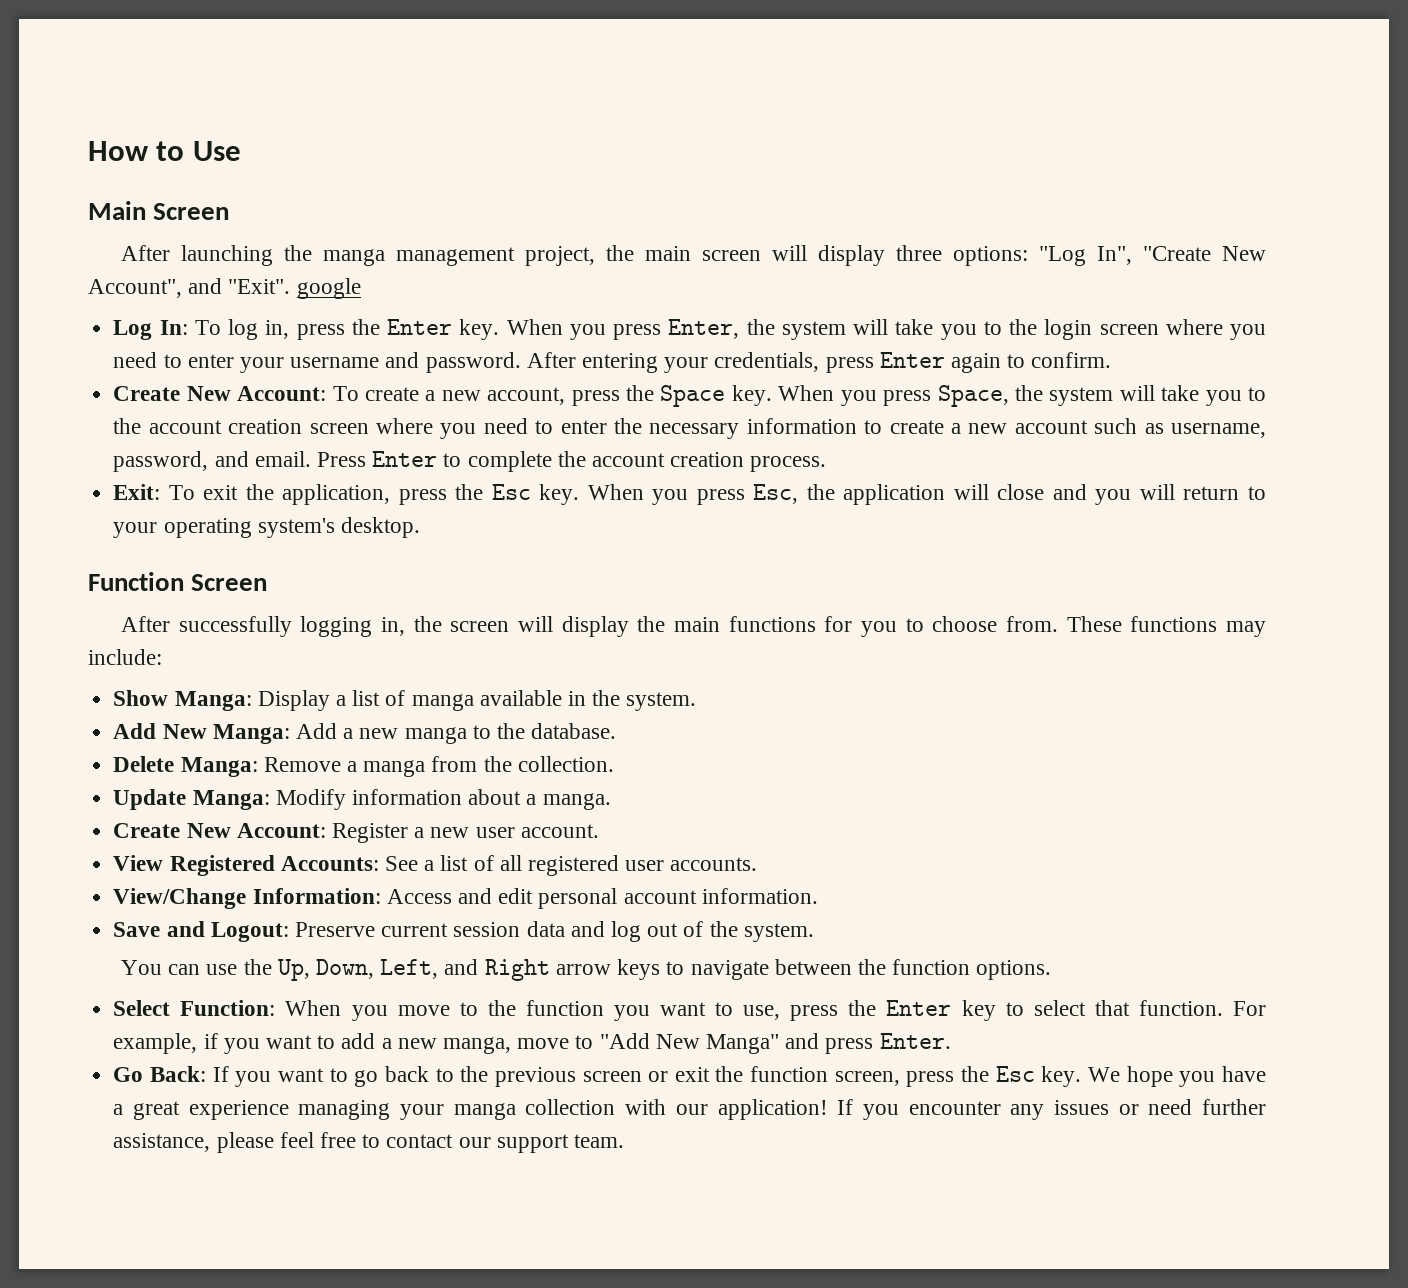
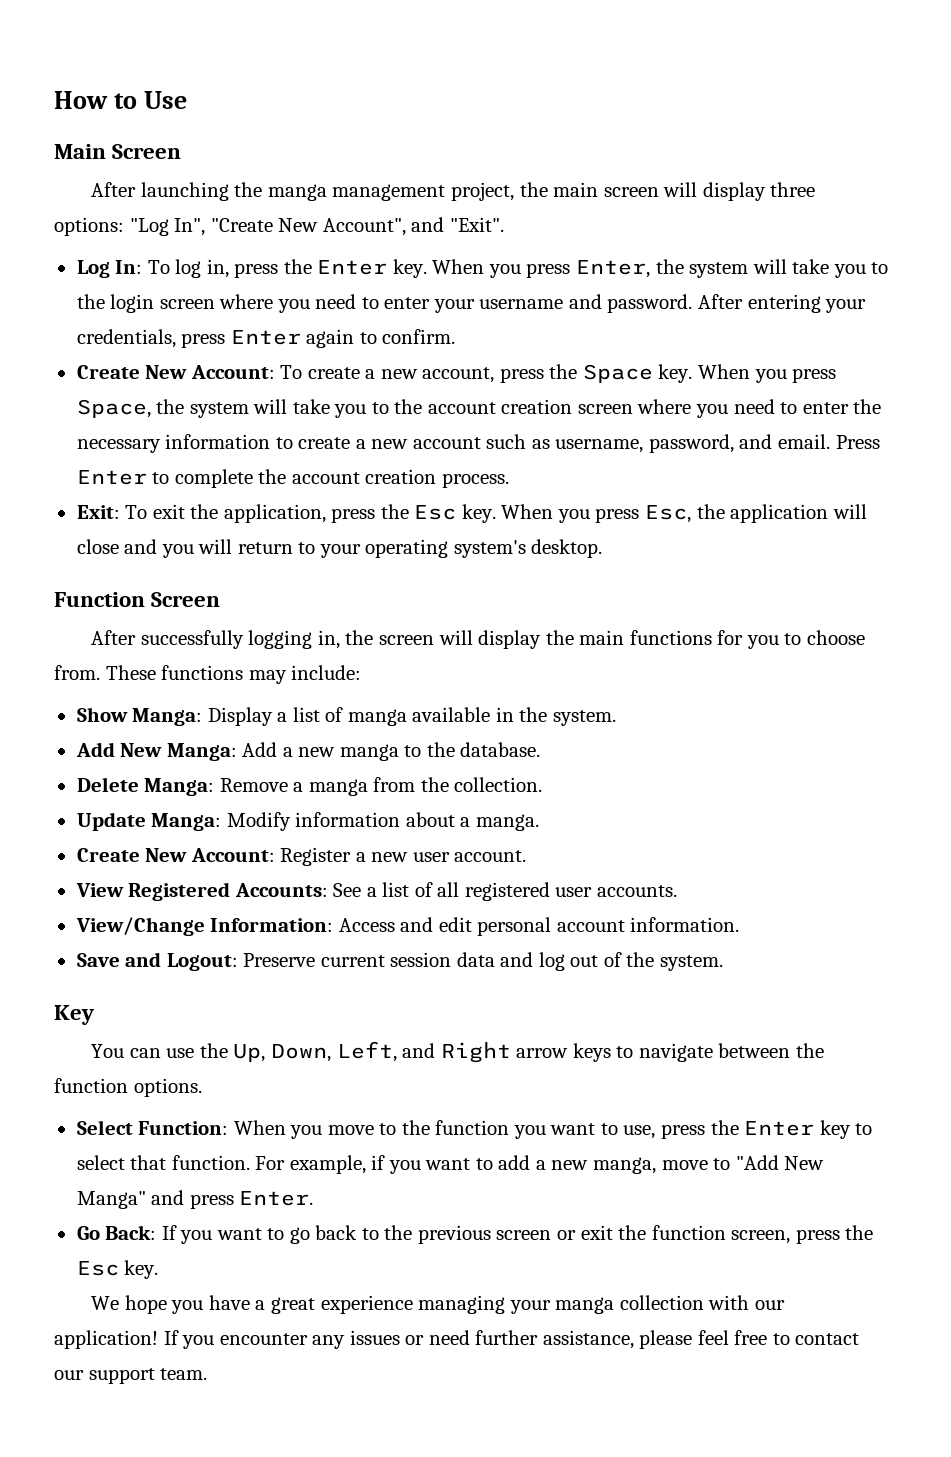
- After launching the manga management project, the main screen will display three options: "Log In", "Create New Account", and "Exit". google
+ After launching the manga management project, the main screen will display three options: "Log In", "Create New Account", and "Exit".
+ Key
- Go Back: If you want to go back to the previous screen or exit the function screen, press the Esc key. We hope you have a great experience managing your manga collection with our application!
+ Go Back: If you want to go back to the previous screen or exit the function screen, press the Esc key.
+ We hope you have a great experience managing your manga collection with our application!

